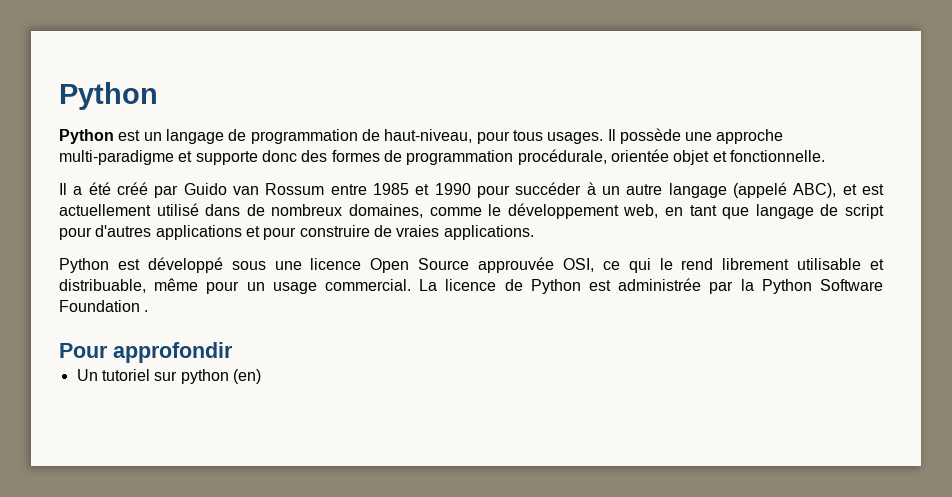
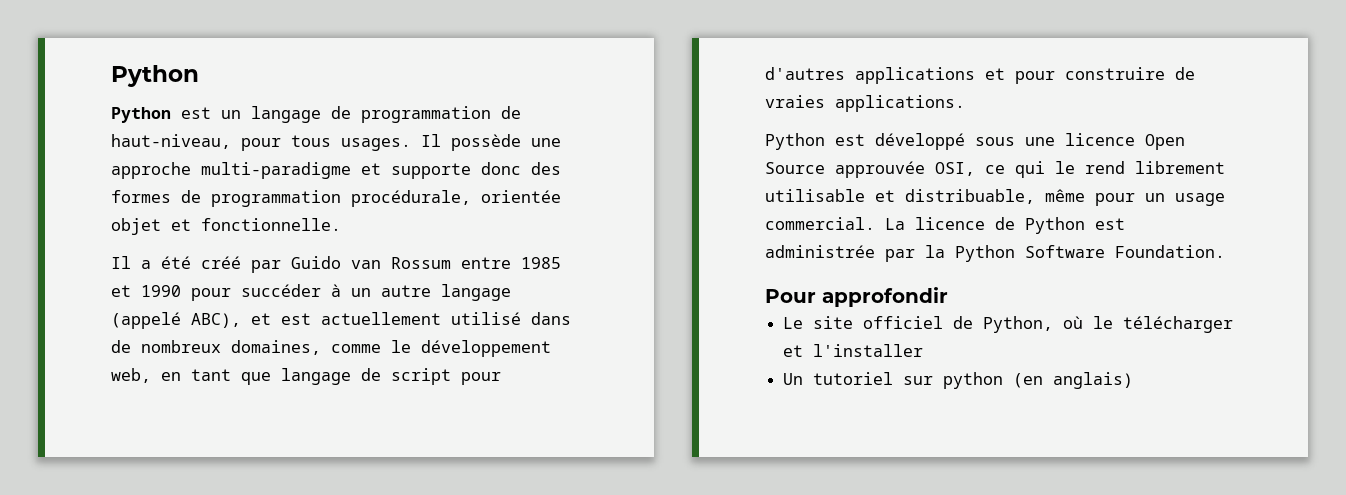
- La licence de Python est administrée par la Python Software Foundation .
+ La licence de Python est administrée par la Python Software Foundation.
+ Le site officiel de Python, où le télécharger et l'installer
- Un tutoriel sur python (en)
+ Un tutoriel sur python (en anglais)

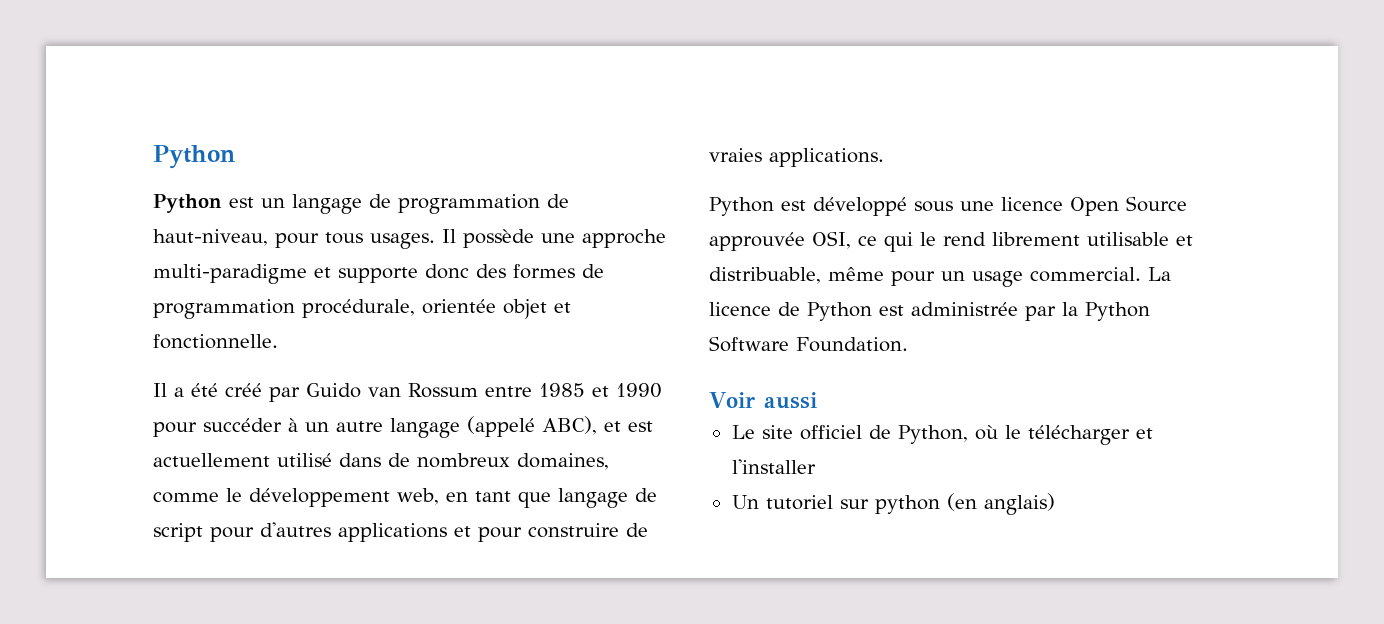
- Pour approfondir
+ Voir aussi

